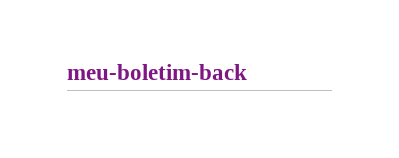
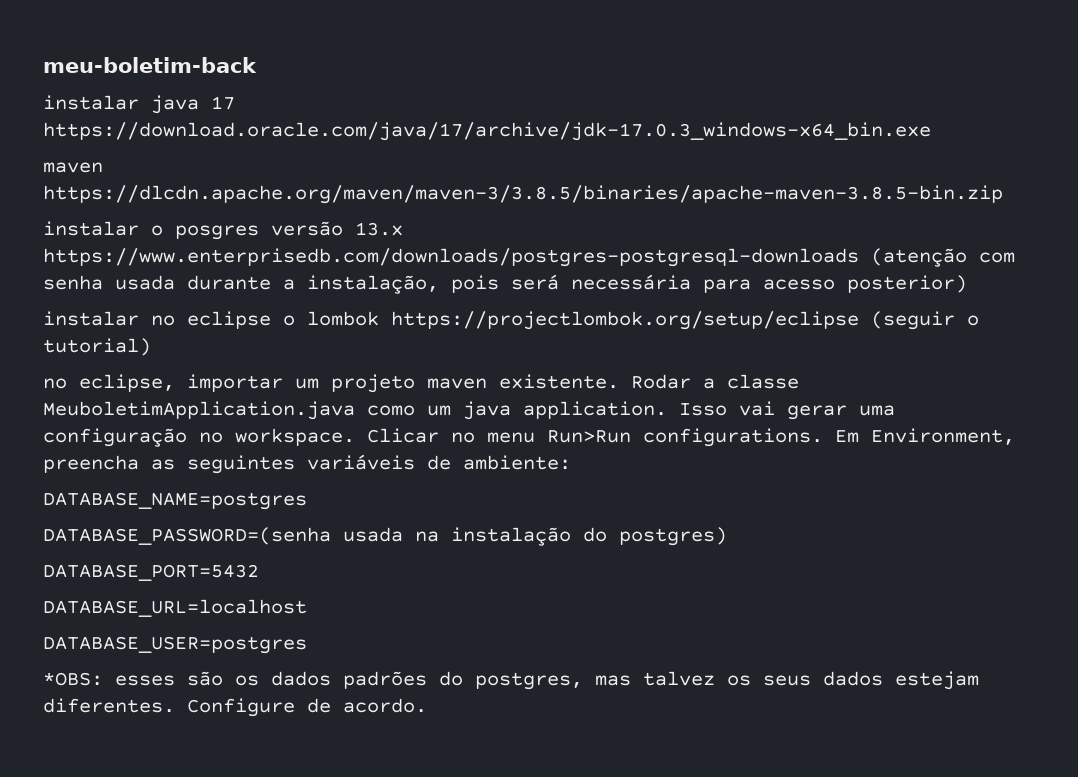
+ instalar java 17 https://download.oracle.com/java/17/archive/jdk-17.0.3_windows-x64_bin.exe
+ maven https://dlcdn.apache.org/maven/maven-3/3.8.5/binaries/apache-maven-3.8.5-bin.zip
+ instalar o posgres versão 13.x https://www.enterprisedb.com/downloads/postgres-postgresql-downloads (atenção com senha usada durante a instalação, pois será necessária para acesso posterior)
+ instalar no eclipse o lombok https://projectlombok.org/setup/eclipse (seguir o tutorial)
+ no eclipse, importar um projeto maven existente. Rodar a classe MeuboletimApplication.java como um java application. Isso vai gerar uma configuração no workspace. Clicar no menu Run>Run configurations. Em Environment, preencha as seguintes variáveis de ambiente:
+ DATABASE_NAME=postgres
+ DATABASE_PASSWORD=(senha usada na instalação do postgres)
+ DATABASE_PORT=5432
+ DATABASE_URL=localhost
+ DATABASE_USER=postgres
+ *OBS: esses são os dados padrões do postgres, mas talvez os seus dados estejam diferentes. Configure de acordo.

